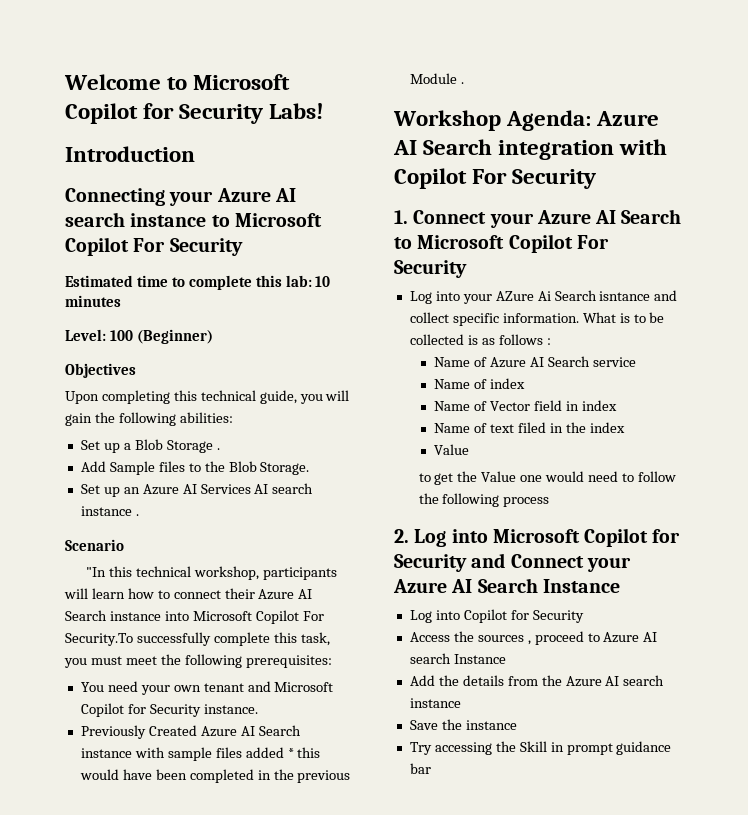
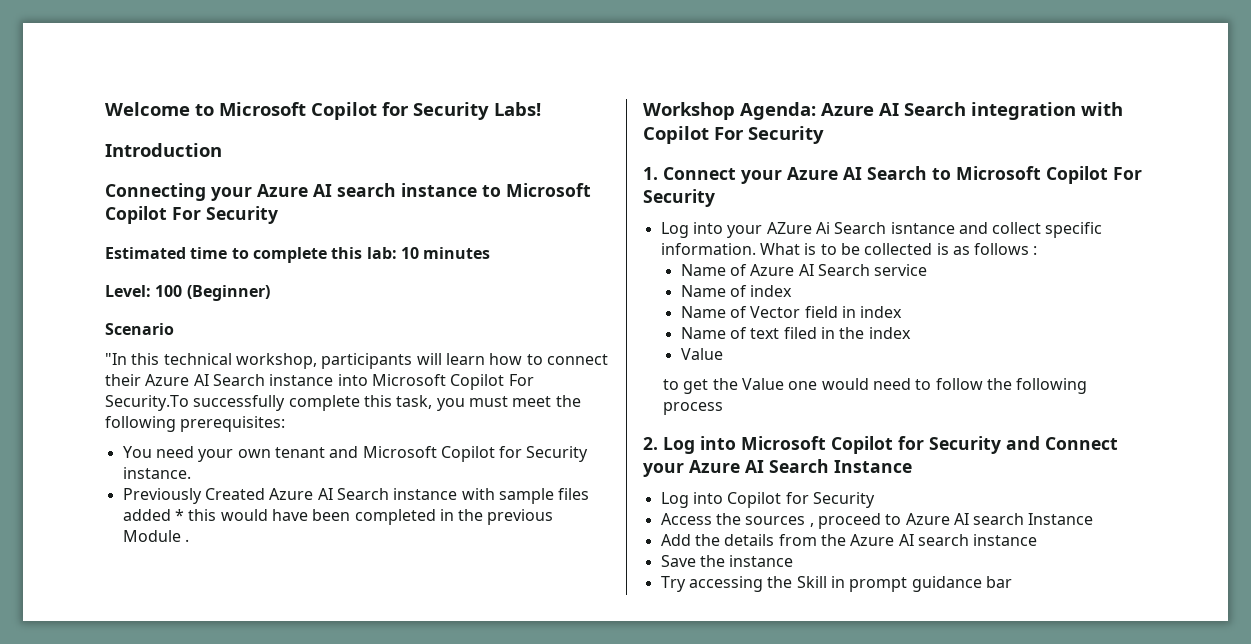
- Objectives
- Upon completing this technical guide, you will gain the following abilities:
- Set up a Blob Storage .
- Add Sample files to the Blob Storage.
- Set up an Azure AI Services AI search instance .

